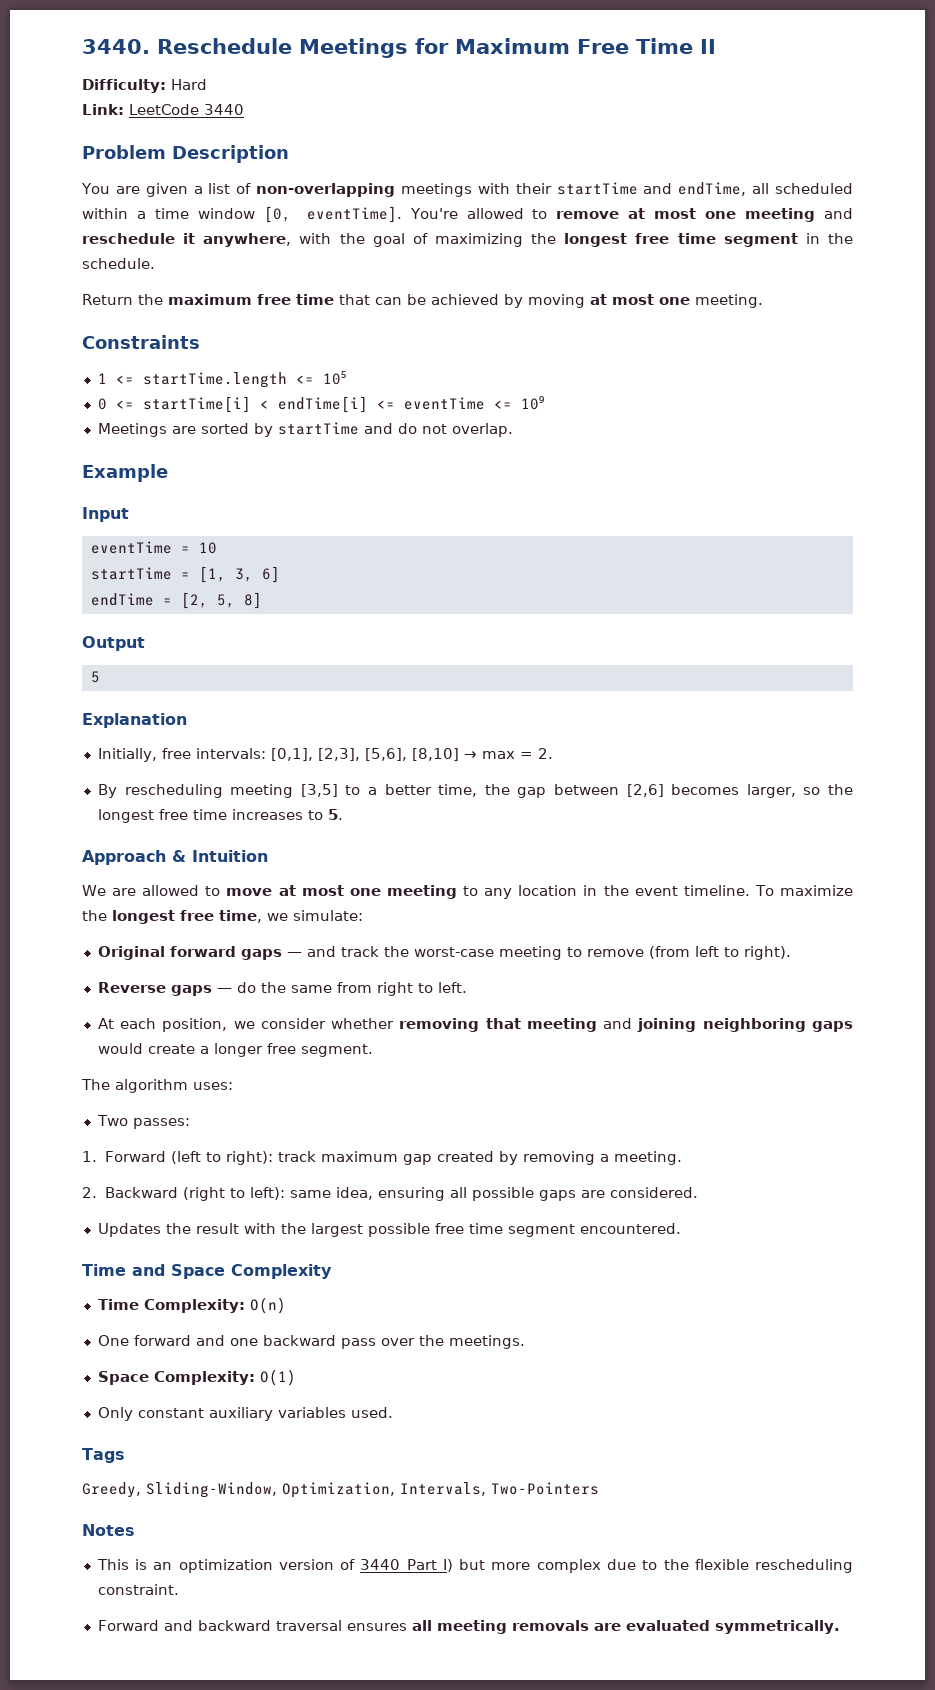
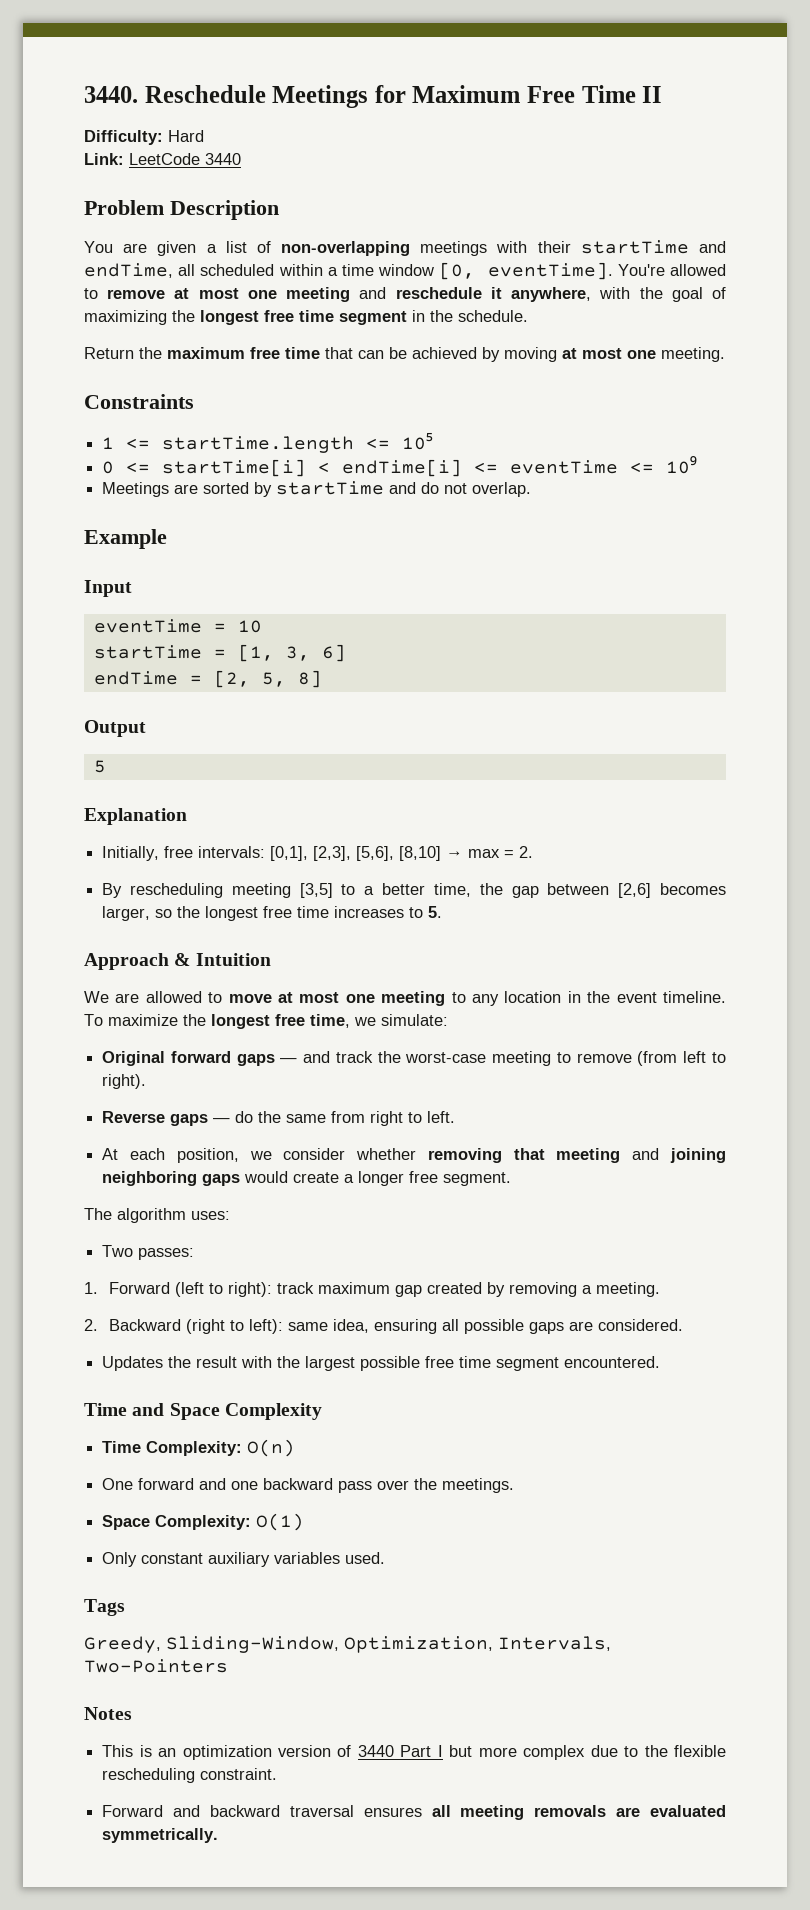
- This is an optimization version of 3440 Part I) but more complex due to the flexible rescheduling constraint.
+ This is an optimization version of 3440 Part I but more complex due to the flexible rescheduling constraint.

